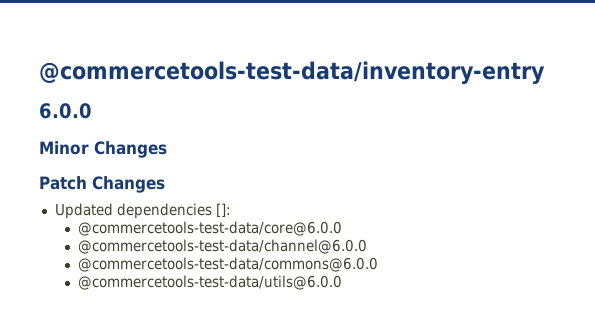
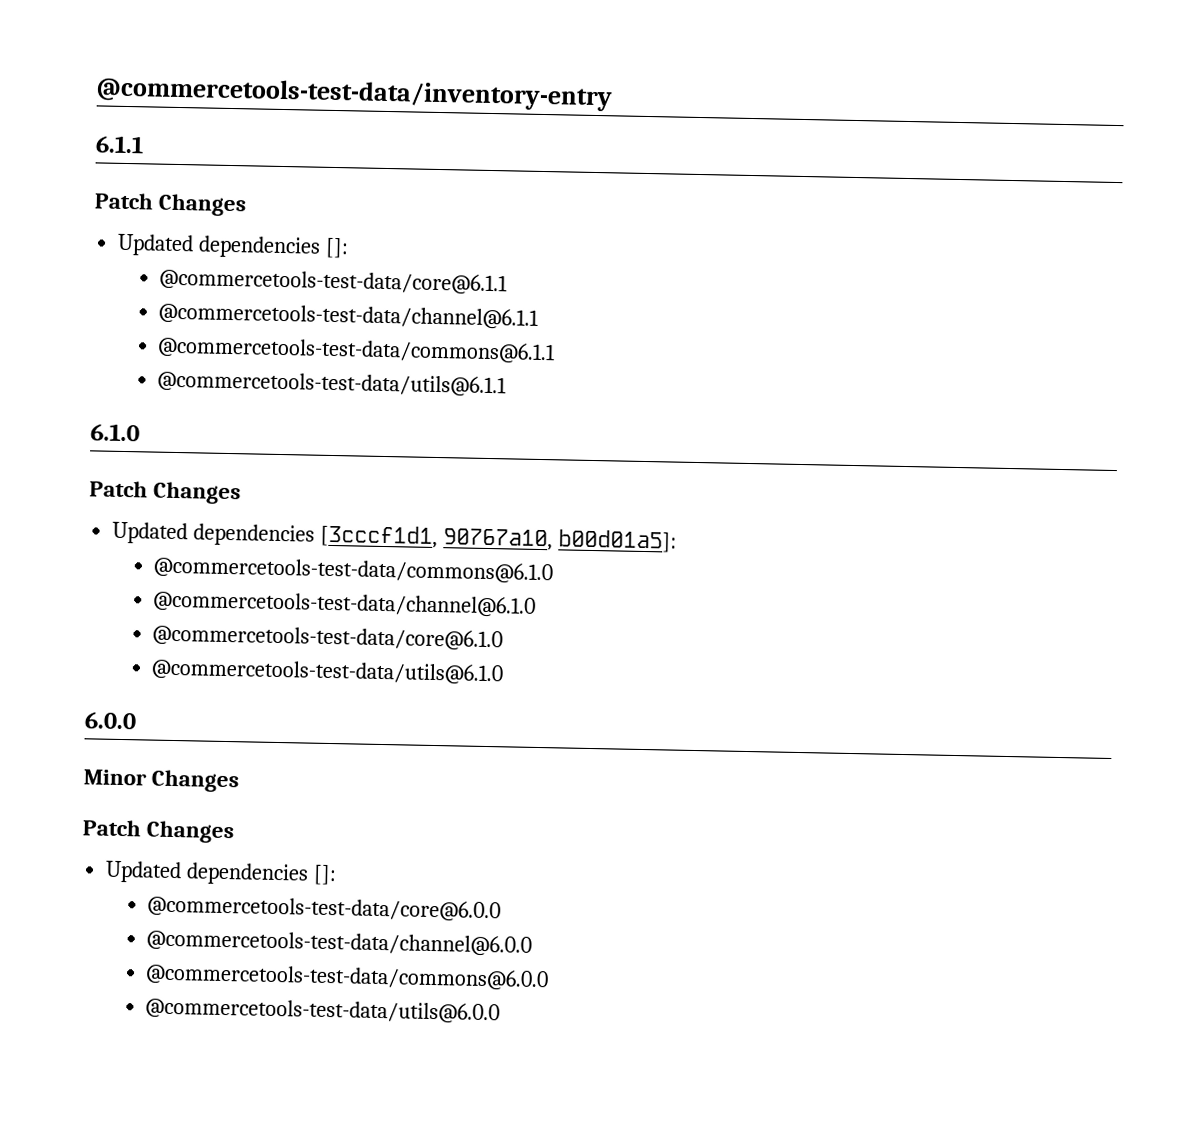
+ 6.1.1
+ Patch Changes
+ Updated dependencies []:
+ @commercetools-test-data/core@6.1.1
+ @commercetools-test-data/channel@6.1.1
+ @commercetools-test-data/commons@6.1.1
+ @commercetools-test-data/utils@6.1.1
+ 6.1.0
+ Patch Changes
+ Updated dependencies [3cccf1d1, 90767a10, b00d01a5]:
+ @commercetools-test-data/commons@6.1.0
+ @commercetools-test-data/channel@6.1.0
+ @commercetools-test-data/core@6.1.0
+ @commercetools-test-data/utils@6.1.0

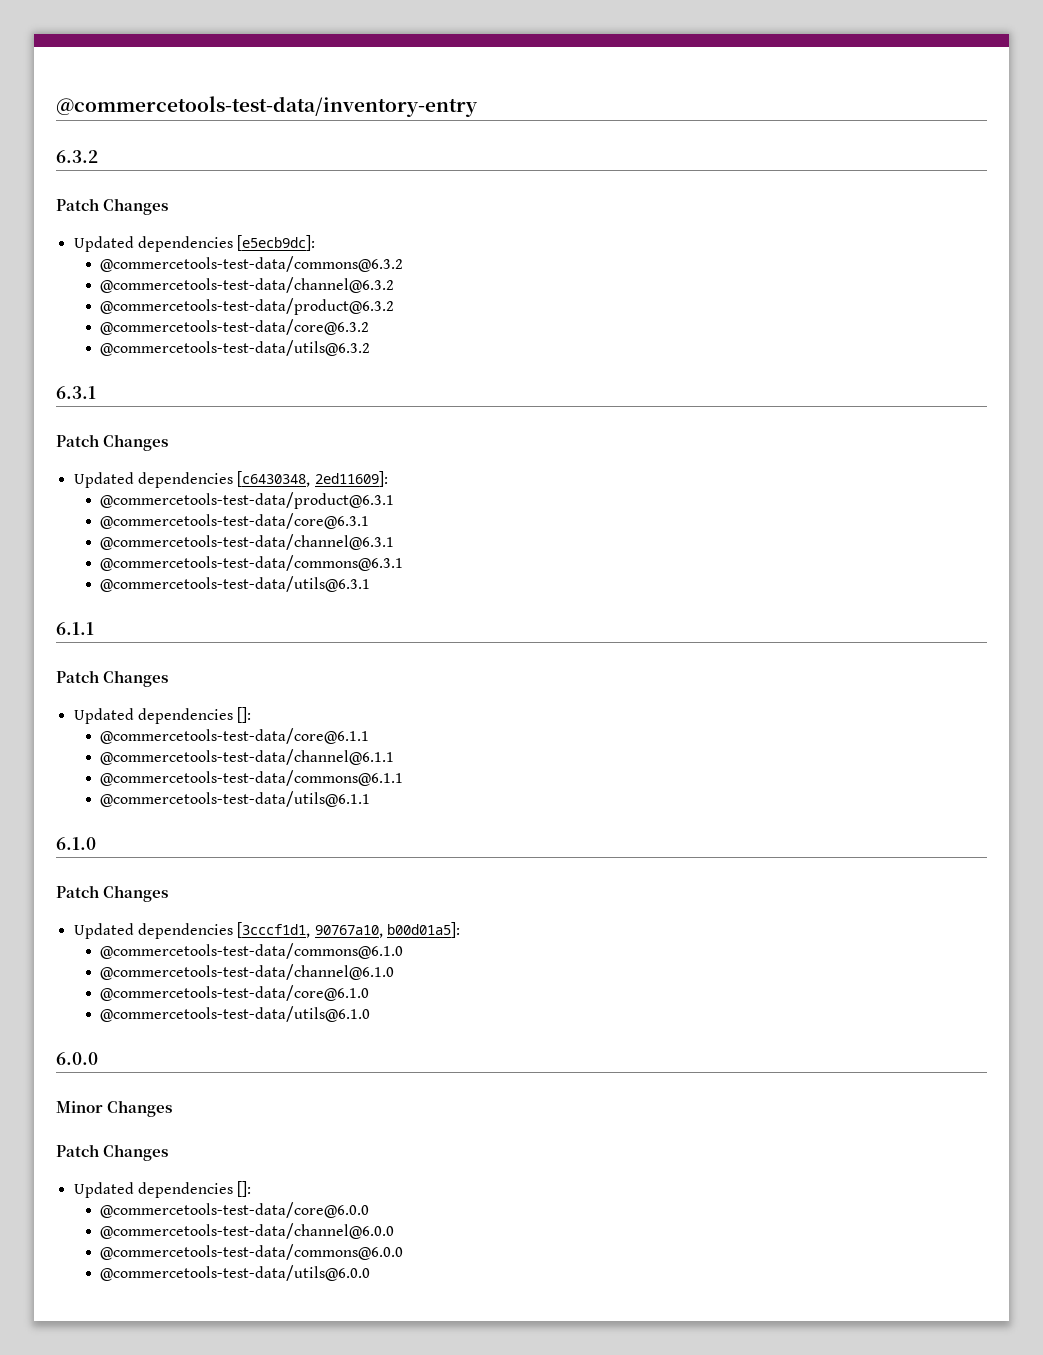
+ 6.3.2
+ Patch Changes
+ Updated dependencies [e5ecb9dc]:
+ @commercetools-test-data/commons@6.3.2
+ @commercetools-test-data/channel@6.3.2
+ @commercetools-test-data/product@6.3.2
+ @commercetools-test-data/core@6.3.2
+ @commercetools-test-data/utils@6.3.2
+ 6.3.1
+ Patch Changes
+ Updated dependencies [c6430348, 2ed11609]:
+ @commercetools-test-data/product@6.3.1
+ @commercetools-test-data/core@6.3.1
+ @commercetools-test-data/channel@6.3.1
+ @commercetools-test-data/commons@6.3.1
+ @commercetools-test-data/utils@6.3.1

